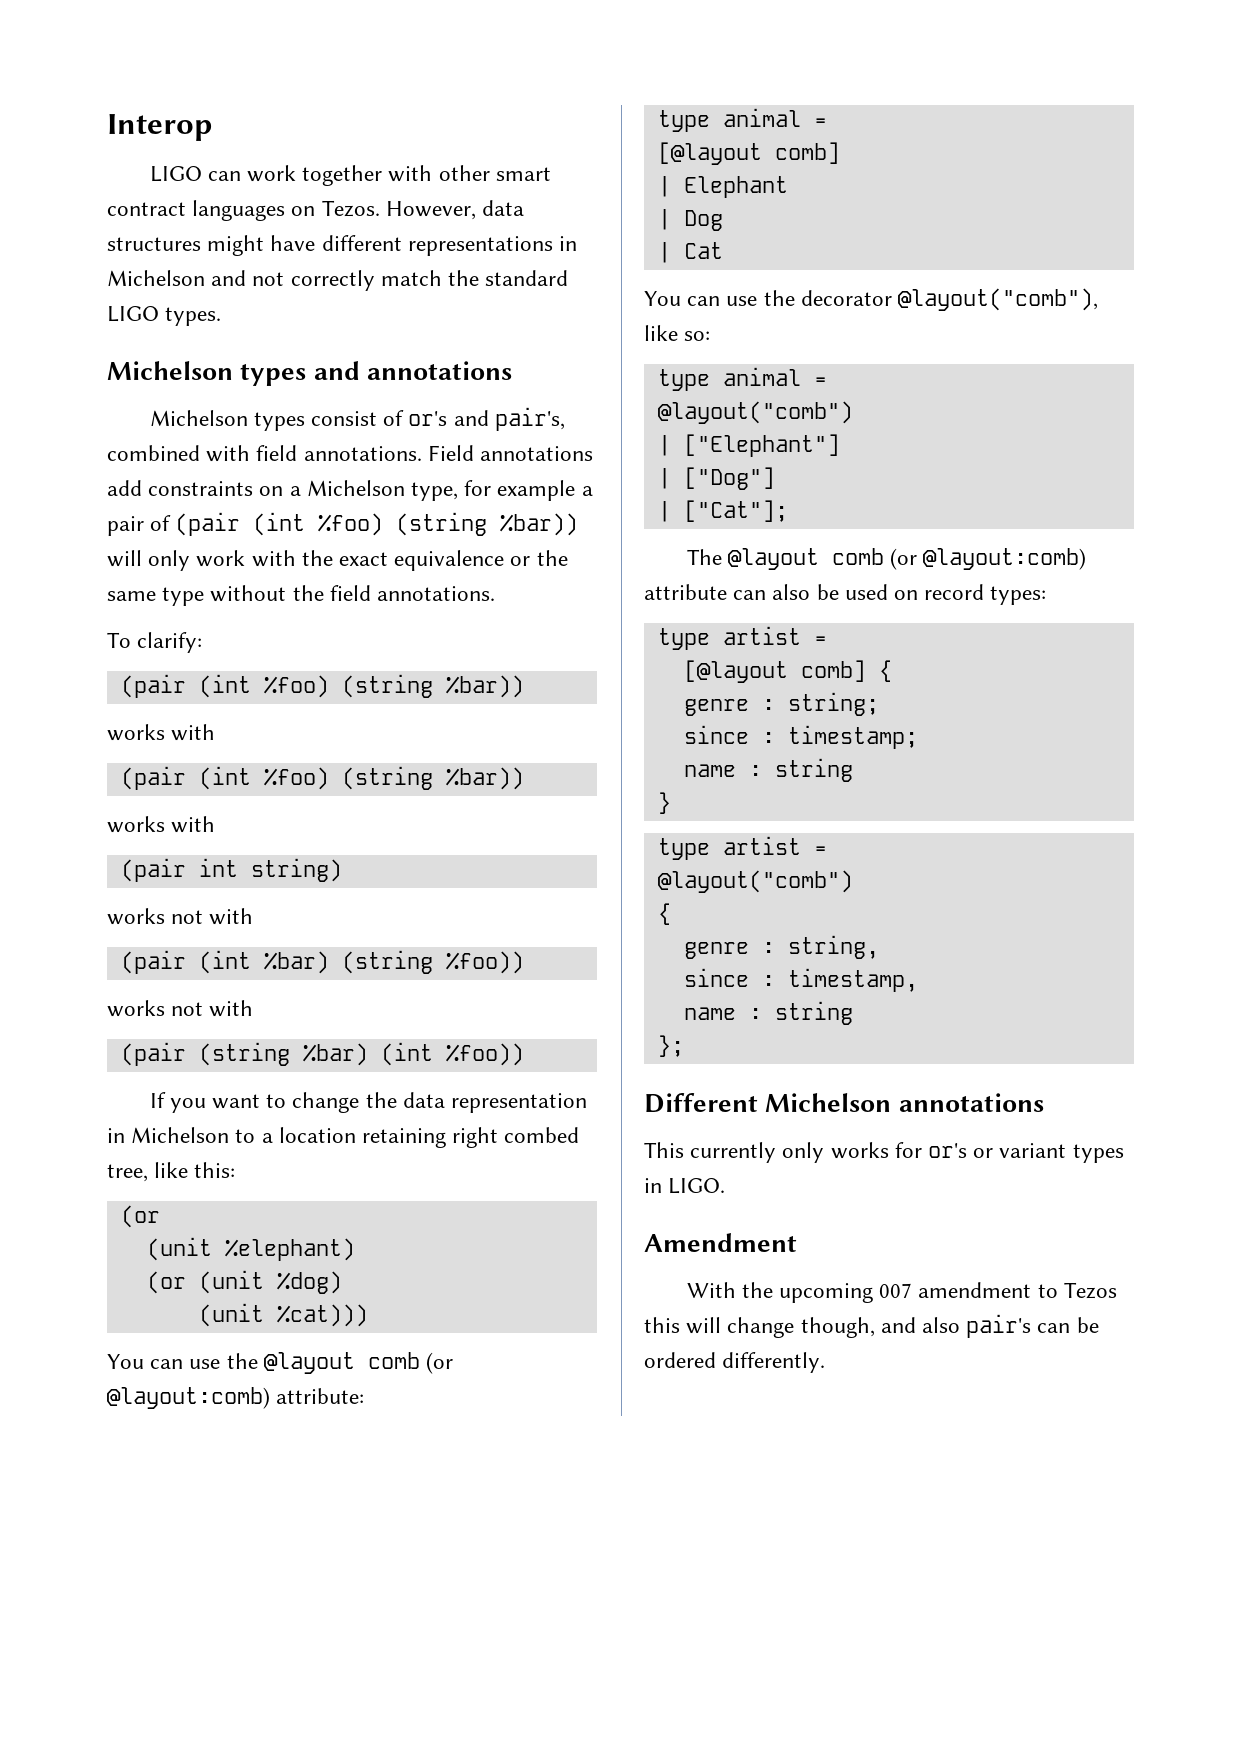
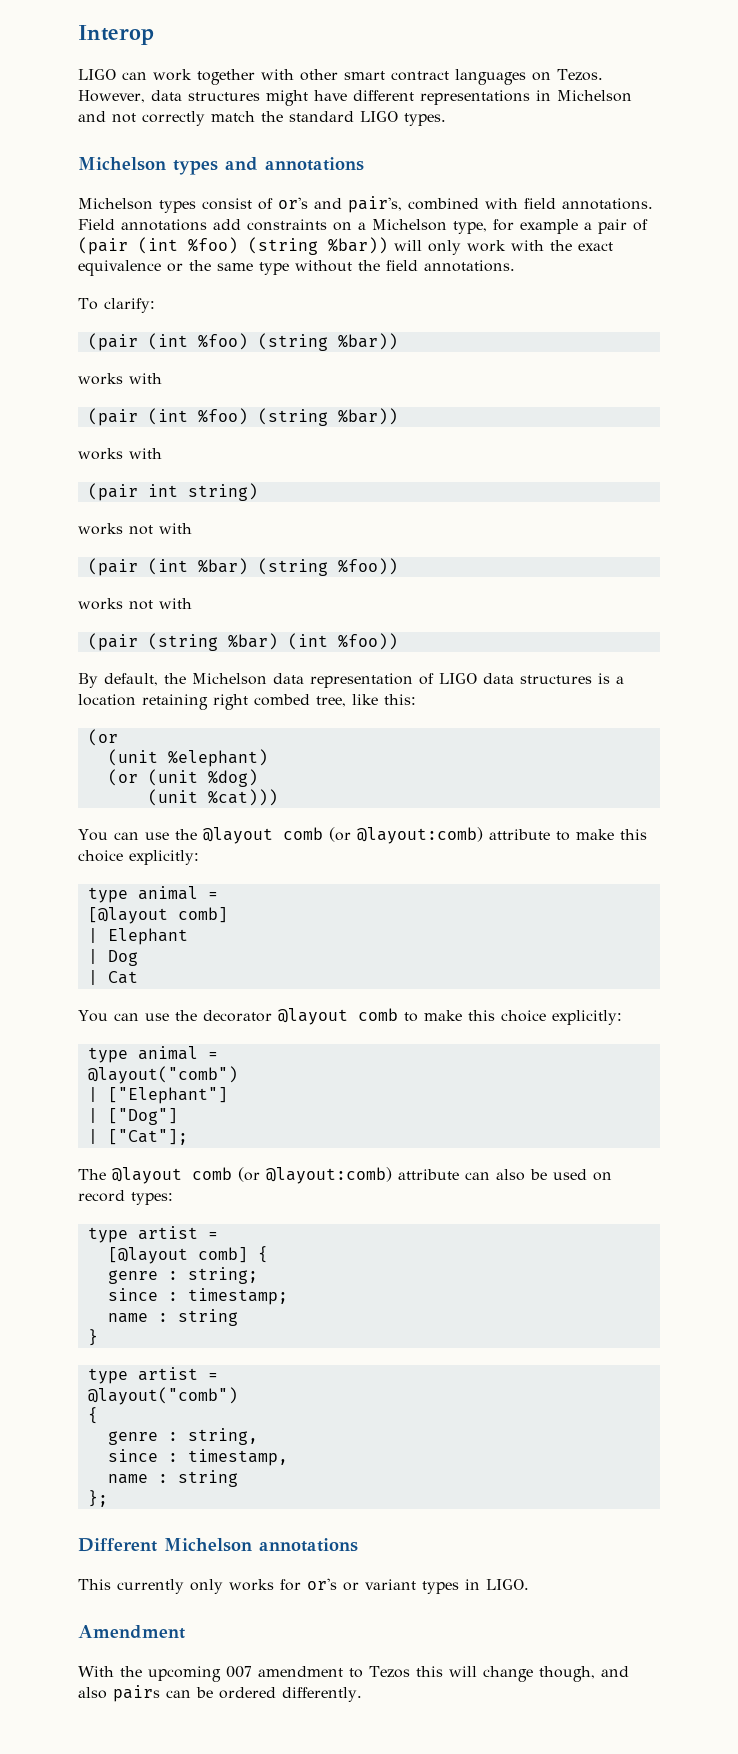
- If you want to change the data representation in Michelson to a location retaining right combed tree, like this:
+ By default, the Michelson data representation of LIGO data structures is a location retaining right combed tree, like this:
- You can use the @layout comb (or @layout:comb) attribute:
+ You can use the @layout comb (or @layout:comb) attribute to make this choice explicitly:
- You can use the decorator @layout("comb"), like so:
+ You can use the decorator @layout comb to make this choice explicitly:
- With the upcoming 007 amendment to Tezos this will change though, and also pair's can be ordered differently.
+ With the upcoming 007 amendment to Tezos this will change though, and also pairs can be ordered differently.

